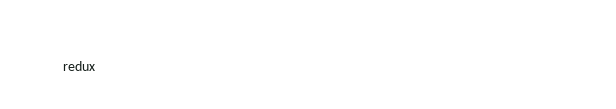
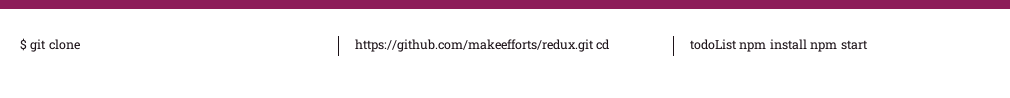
- redux
+ $ git clone https://github.com/makeefforts/redux.git cd todoList npm install npm start

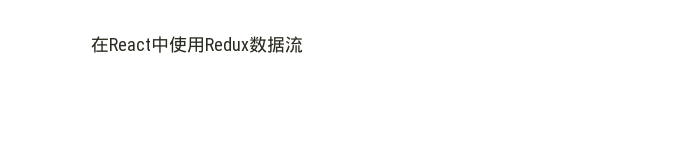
- $ git clone https://github.com/makeefforts/redux.git cd todoList npm install npm start
+ 在React中使用Redux数据流

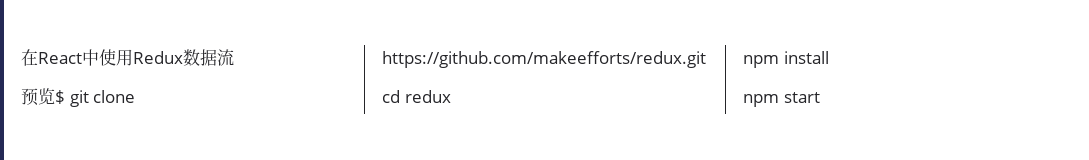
+ 预览$ git clone https://github.com/makeefforts/redux.git
+ cd redux
+ npm install
+ npm start

